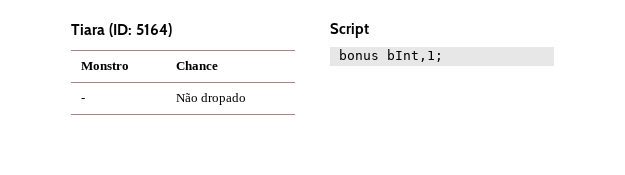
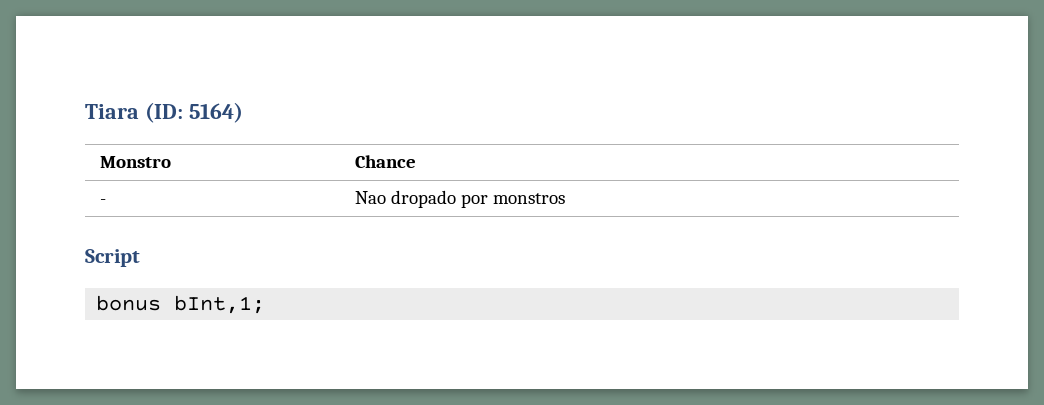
- - | Não dropado
+ - | Nao dropado por monstros

